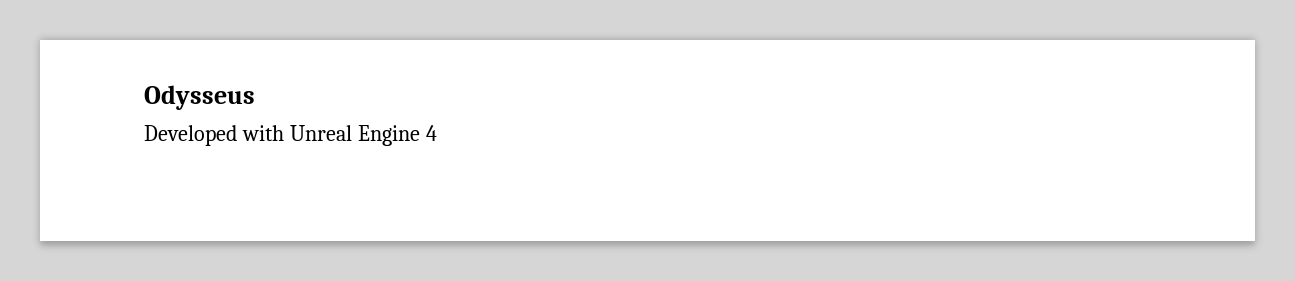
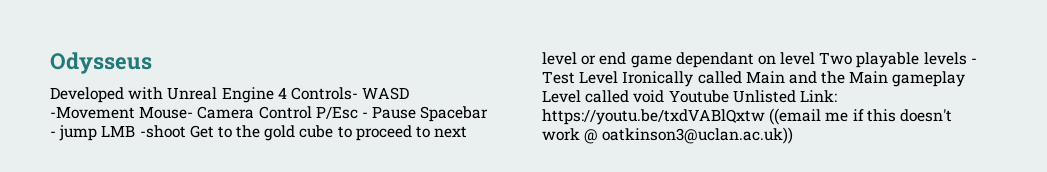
- Developed with Unreal Engine 4
+ Developed with Unreal Engine 4 Controls- WASD -Movement Mouse- Camera Control P/Esc - Pause Spacebar - jump LMB -shoot Get to the gold cube to proceed to next level or end game dependant on level Two playable levels - Test Level Ironically called Main and the Main gameplay Level called void Youtube Unlisted Link: https://youtu.be/txdVABlQxtw ((email me if this doesn't work @ oatkinson3@uclan.ac.uk))

